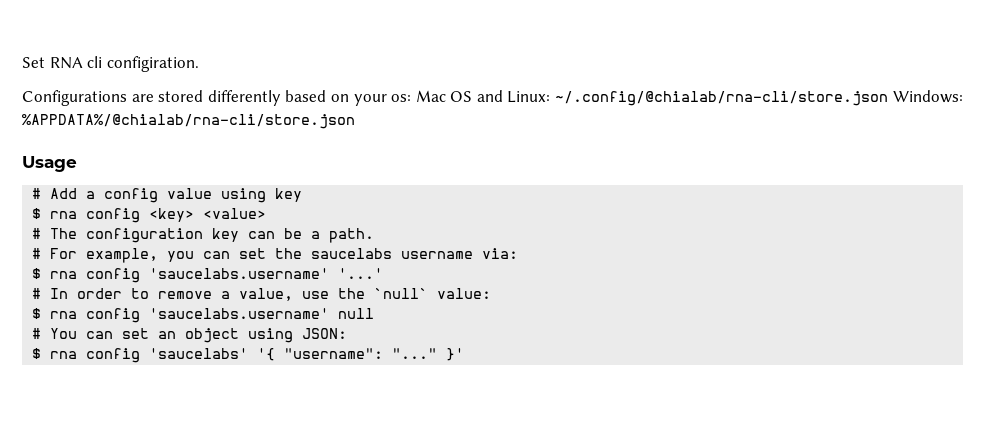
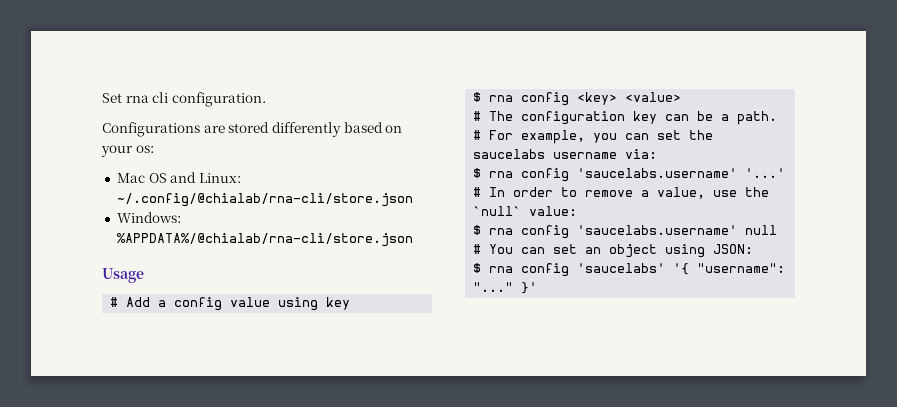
- Set RNA cli configiration.
+ Set rna cli configuration.
- Configurations are stored differently based on your os: Mac OS and Linux: ~/.config/@chialab/rna-cli/store.json Windows: %APPDATA%/@chialab/rna-cli/store.json
+ Configurations are stored differently based on your os:
+ Mac OS and Linux: ~/.config/@chialab/rna-cli/store.json
+ Windows: %APPDATA%/@chialab/rna-cli/store.json

